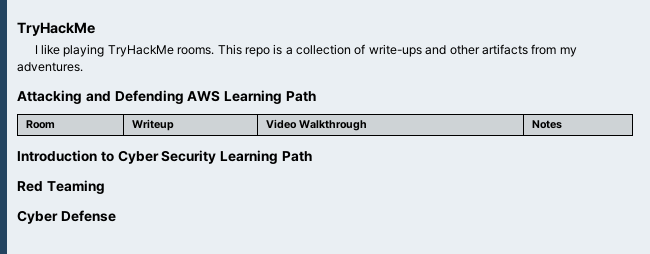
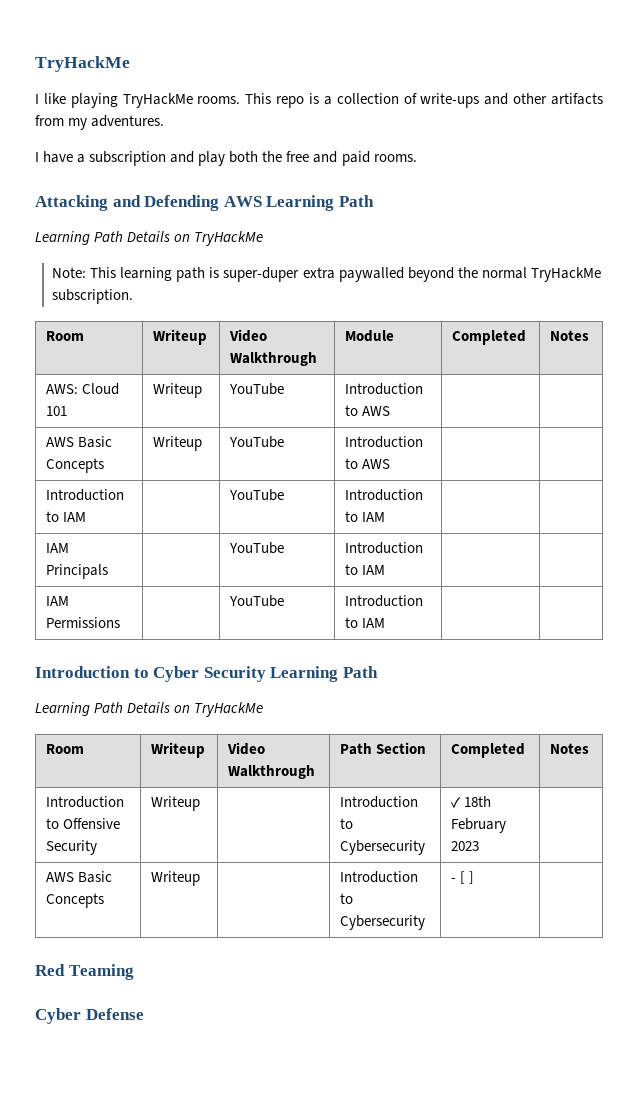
+ I have a subscription and play both the free and paid rooms.
  Attacking and Defending AWS Learning Path
- Room | Writeup | Video Walkthrough | Notes
+ Learning Path Details on TryHackMe
+ Note: This learning path is super-duper extra paywalled beyond the normal TryHackMe subscription.
+ Room | Writeup | Video Walkthrough | Module | Completed | Notes
+ AWS: Cloud 101 | Writeup | YouTube | Introduction to AWS | |
+ AWS Basic Concepts | Writeup | YouTube | Introduction to AWS | |
+ Introduction to IAM | | YouTube | Introduction to IAM | |
+ IAM Principals | | YouTube | Introduction to IAM | |
+ IAM Permissions | | YouTube | Introduction to IAM | |
  Introduction to Cyber Security Learning Path
+ Learning Path Details on TryHackMe
+ Room | Writeup | Video Walkthrough | Path Section | Completed | Notes
+ Introduction to Offensive Security | Writeup | | Introduction to Cybersecurity | ✓ 18th February 2023 |
+ AWS Basic Concepts | Writeup | | Introduction to Cybersecurity | - [ ] |

